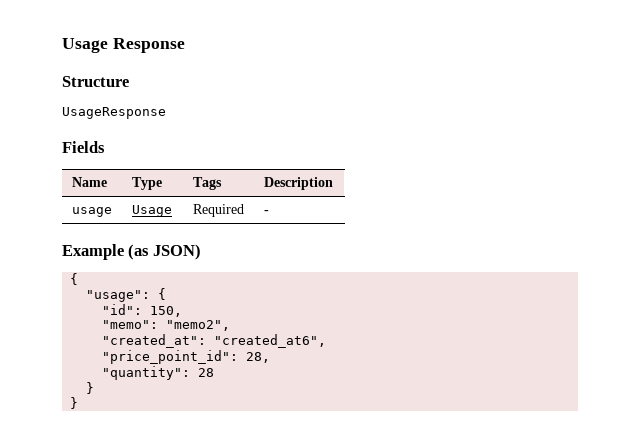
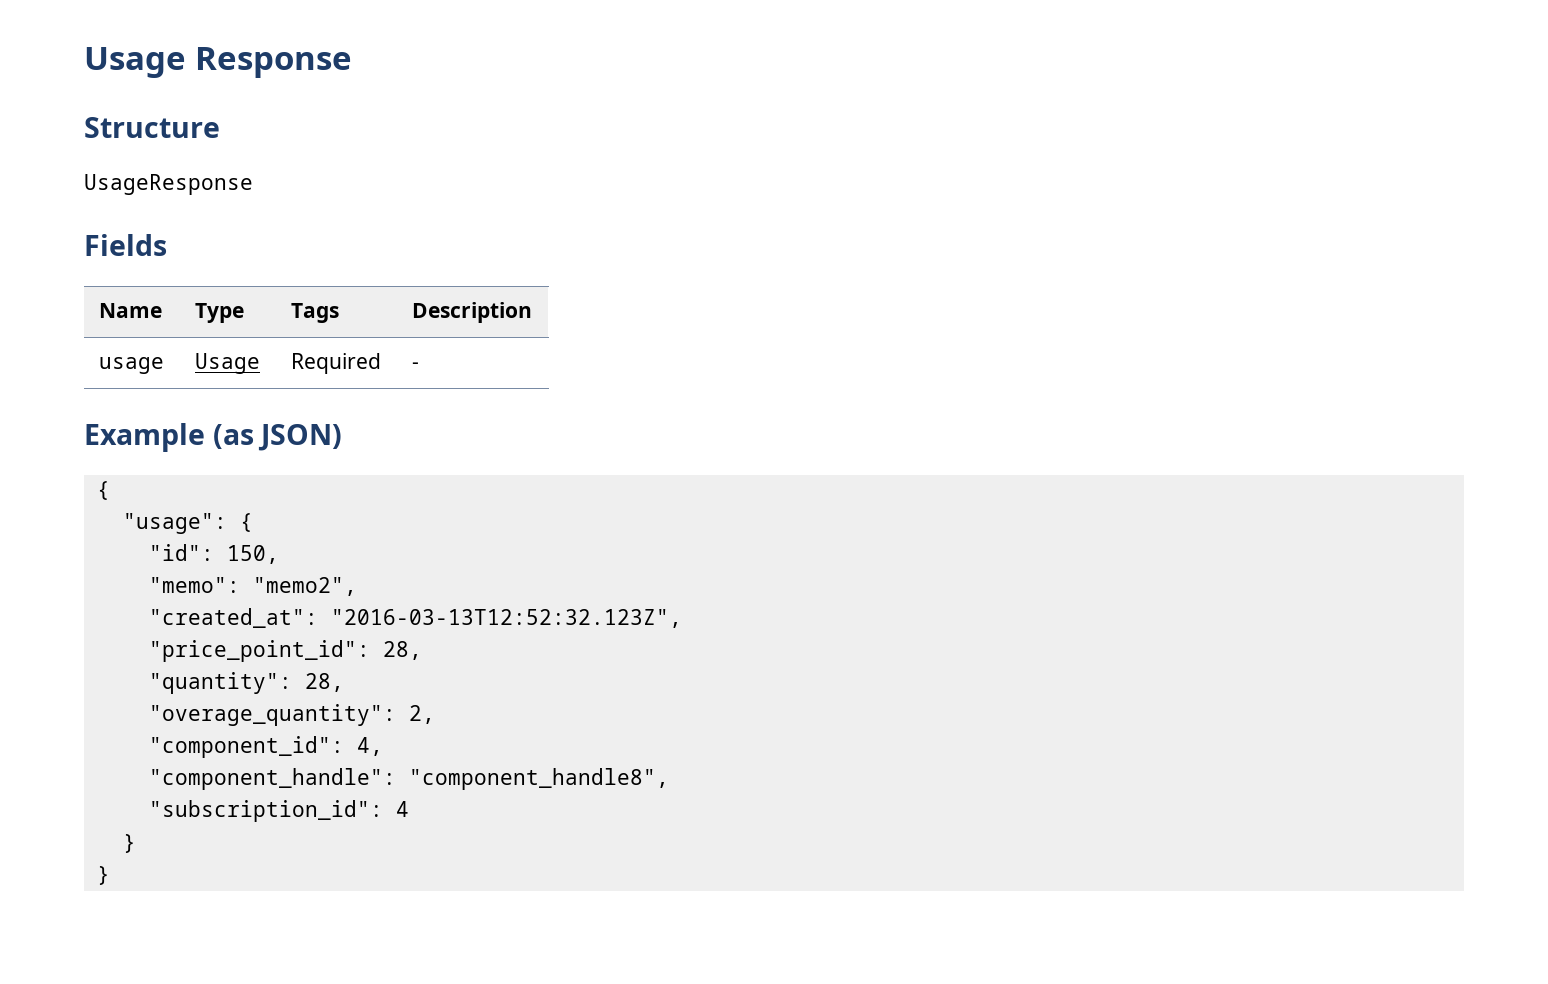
- "created_at": "created_at6",
+ "created_at": "2016-03-13T12:52:32.123Z",
- "quantity": 28
+ "quantity": 28,
+ "overage_quantity": 2,
+ "component_id": 4,
+ "component_handle": "component_handle8",
+ "subscription_id": 4

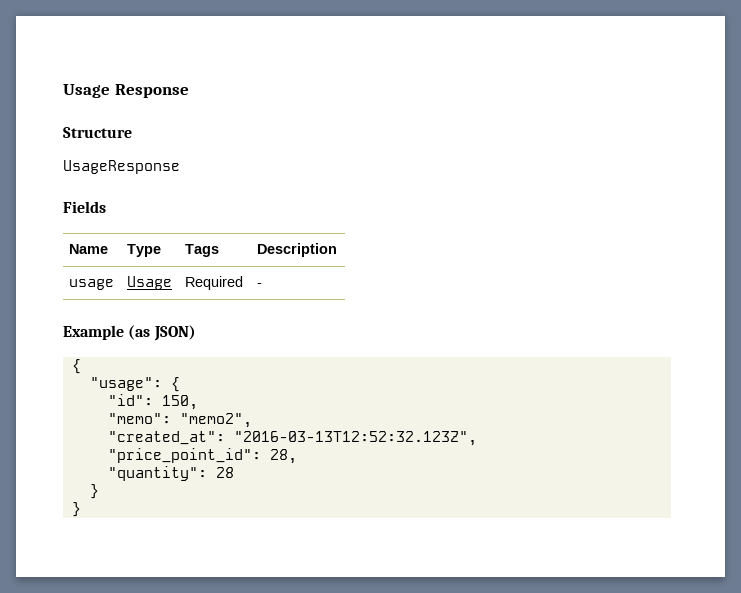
- "quantity": 28,
- "overage_quantity": 2,
- "component_id": 4,
- "component_handle": "component_handle8",
- "subscription_id": 4
+ "quantity": 28

